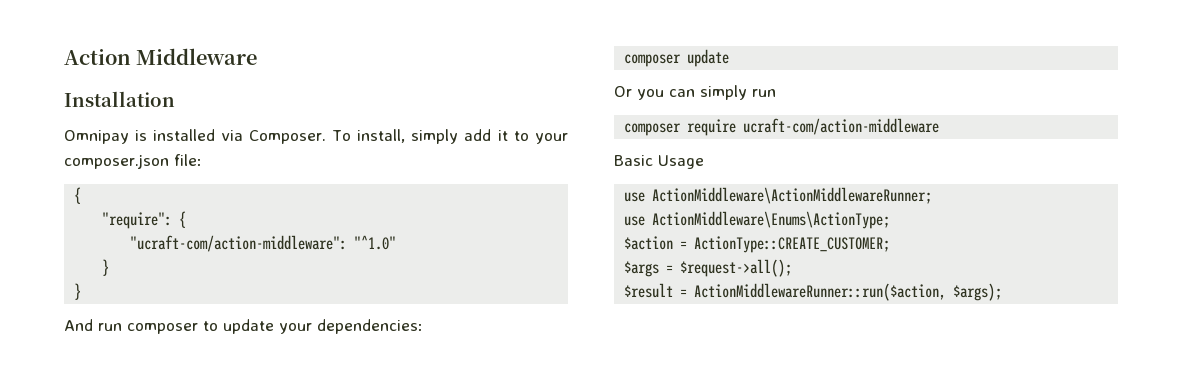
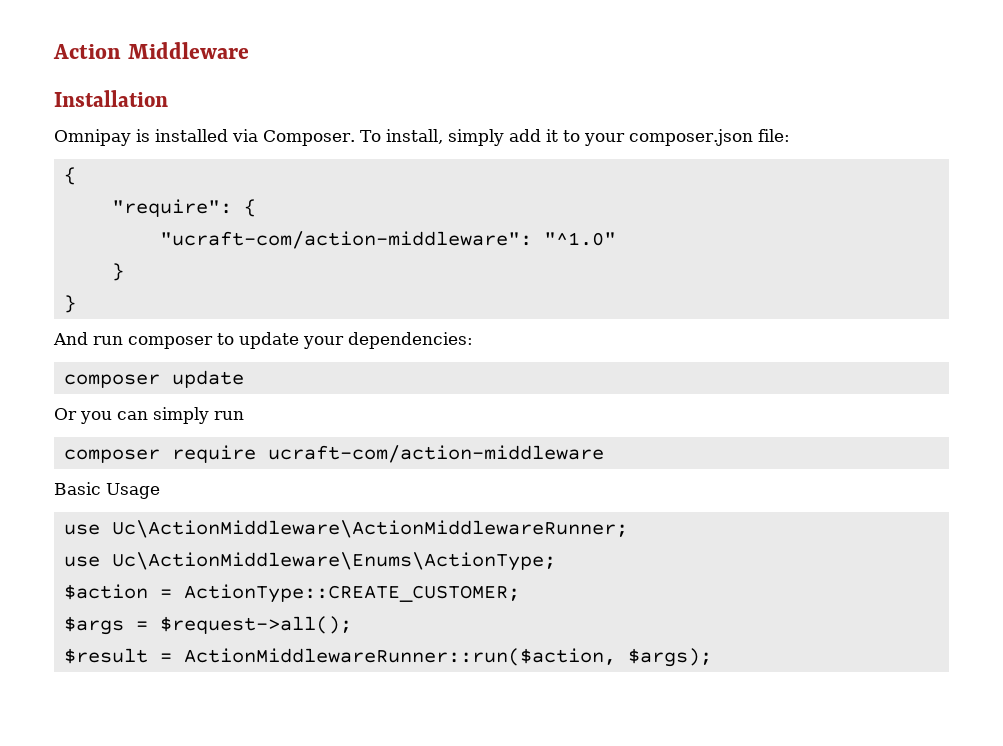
- use ActionMiddleware\ActionMiddlewareRunner;
- use ActionMiddleware\Enums\ActionType;
+ use Uc\ActionMiddleware\ActionMiddlewareRunner;
+ use Uc\ActionMiddleware\Enums\ActionType;

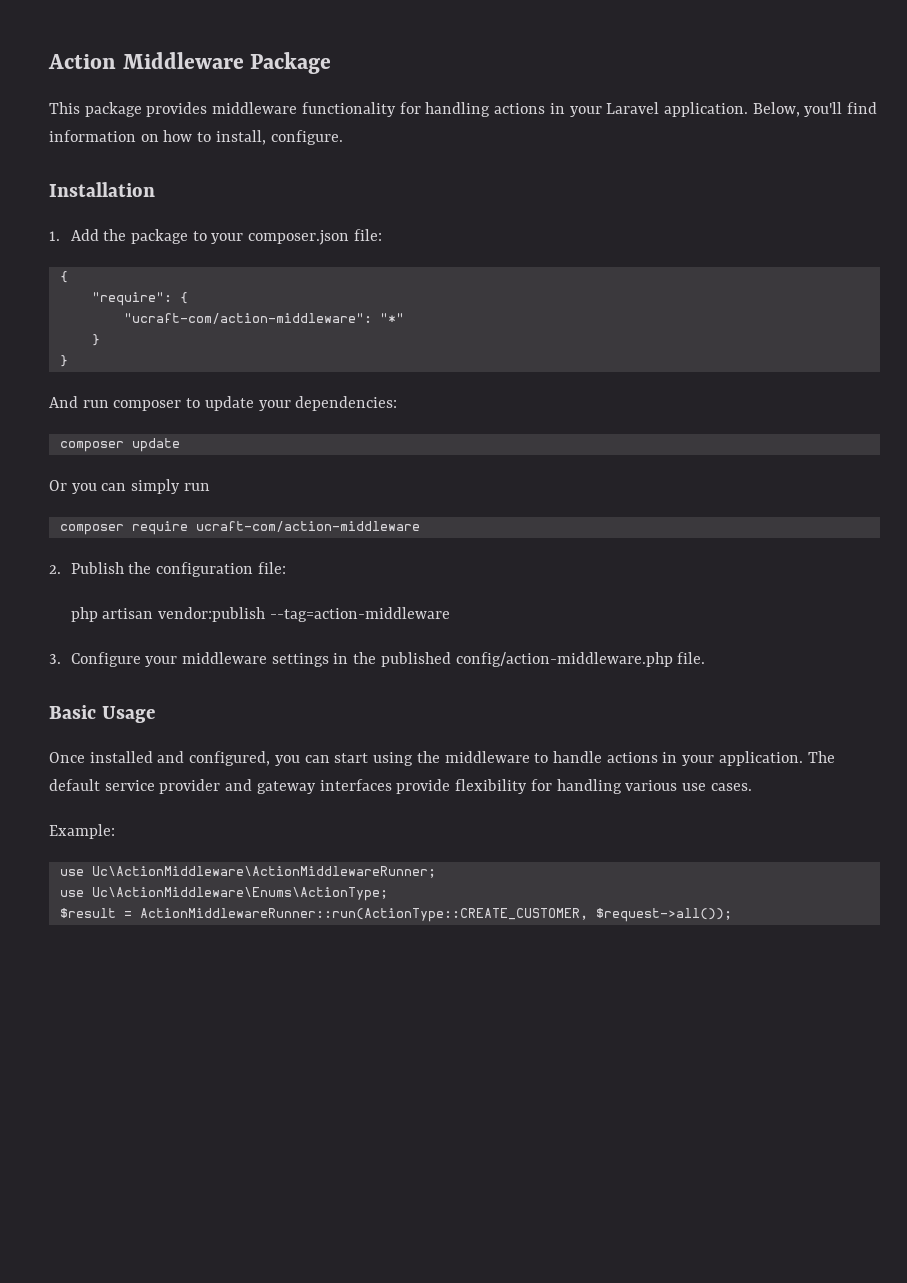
- Action Middleware
+ Action Middleware Package
+ This package provides middleware functionality for handling actions in your Laravel application. Below, you'll find information on how to install, configure.
  Installation
- Omnipay is installed via Composer. To install, simply add it to your composer.json file:
+ 1. Add the package to your composer.json file:
- "ucraft-com/action-middleware": "^1.0"
+ "ucraft-com/action-middleware": "*"
+ 2. Publish the configuration file:
+ php artisan vendor:publish --tag=action-middleware
+ 3. Configure your middleware settings in the published config/action-middleware.php file.
  Basic Usage
+ Once installed and configured, you can start using the middleware to handle actions in your application. The default service provider and gateway interfaces provide flexibility for handling various use cases.
+ Example:
  use Uc\ActionMiddleware\ActionMiddlewareRunner;
  use Uc\ActionMiddleware\Enums\ActionType;
- $action = ActionType::CREATE_CUSTOMER;
- $args = $request->all();
- $result = ActionMiddlewareRunner::run($action, $args);
+ $result = ActionMiddlewareRunner::run(ActionType::CREATE_CUSTOMER, $request->all());

